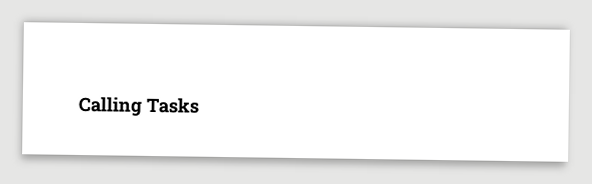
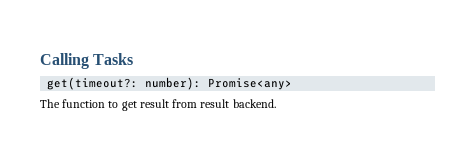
+ get(timeout?: number): Promise<any>
+ The function to get result from result backend.

